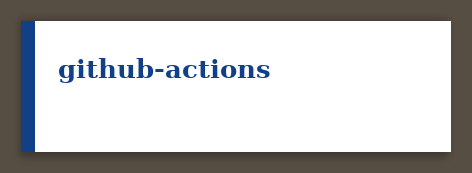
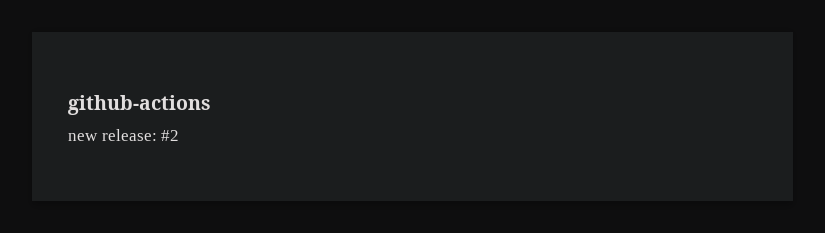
+ new release: #2

